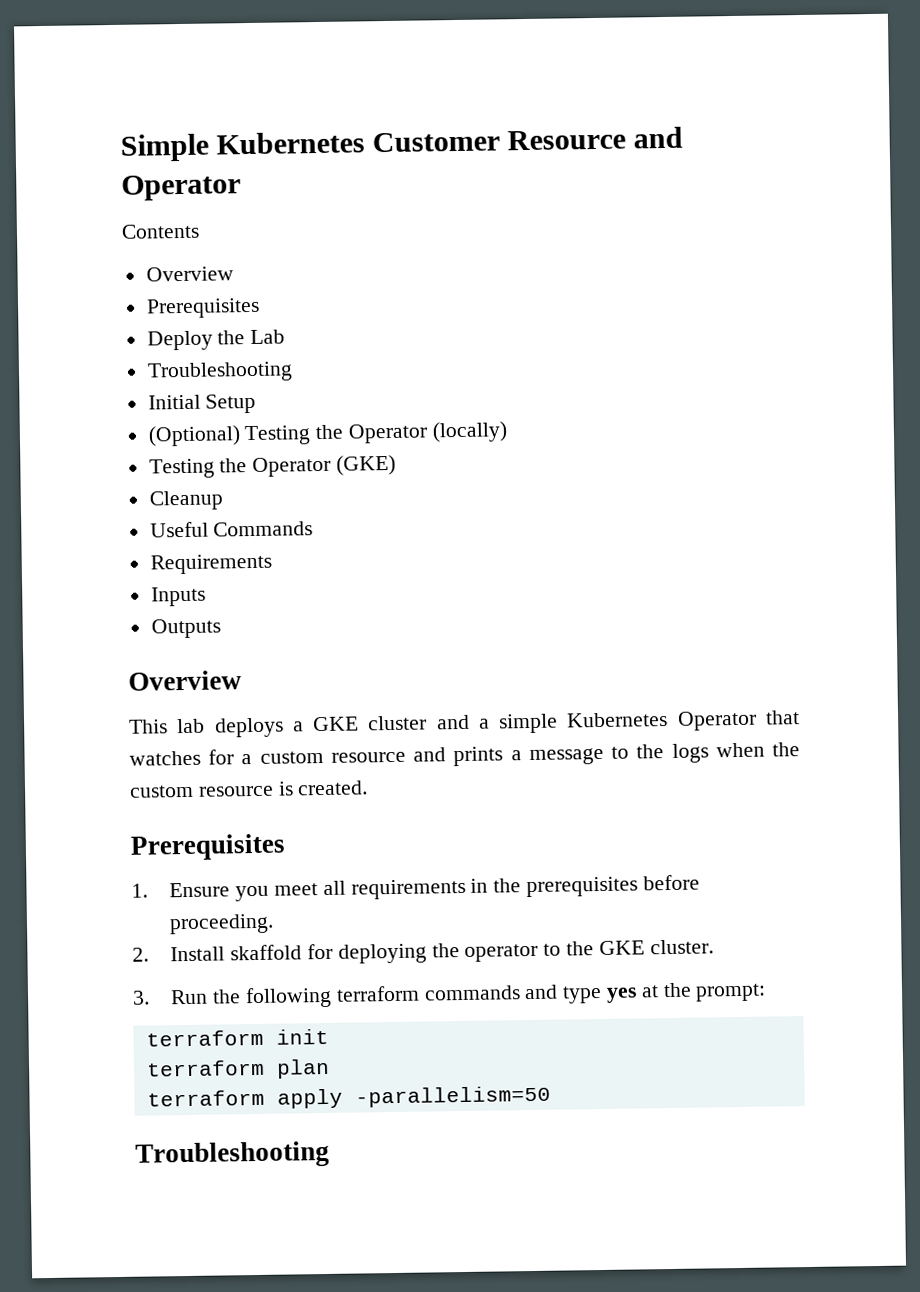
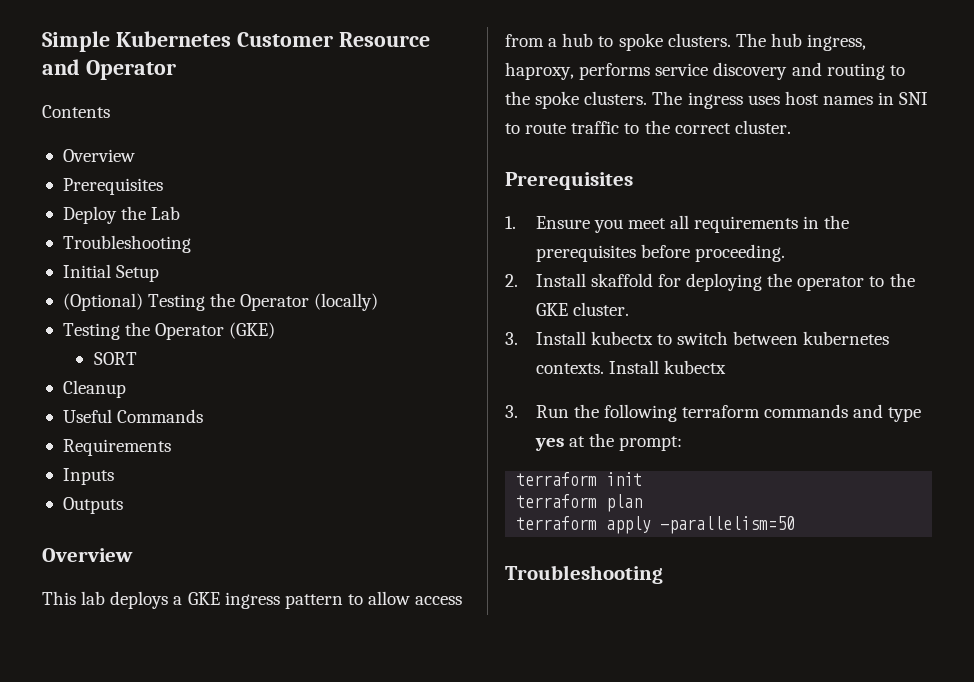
+ SORT
- This lab deploys a GKE cluster and a simple Kubernetes Operator that watches for a custom resource and prints a message to the logs when the custom resource is created.
+ This lab deploys a GKE ingress pattern to allow access from a hub to spoke clusters. The hub ingress, haproxy, performs service discovery and routing to the spoke clusters. The ingress uses host names in SNI to route traffic to the correct cluster.
+ 3. Install kubectx to switch between kubernetes contexts. Install kubectx

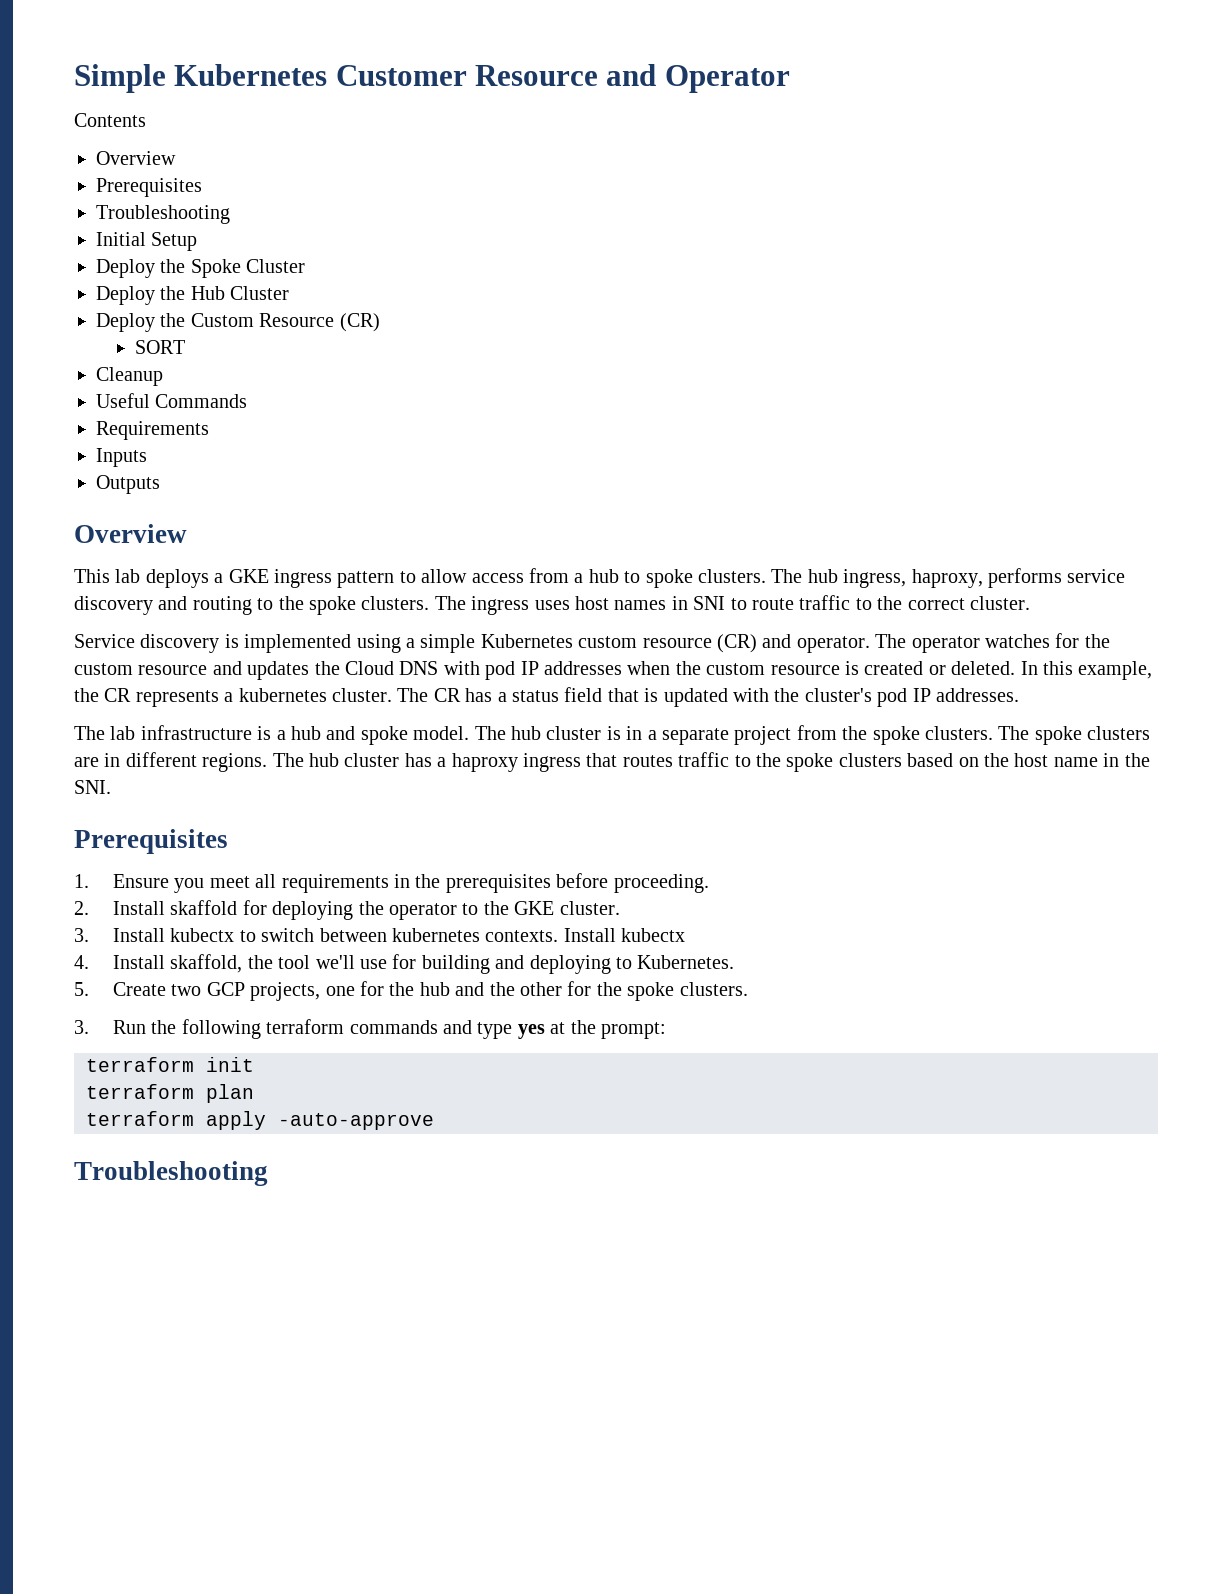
- Deploy the Lab
- (Optional) Testing the Operator (locally)
- Testing the Operator (GKE)
+ Deploy the Spoke Cluster
+ Deploy the Hub Cluster
+ Deploy the Custom Resource (CR)
+ Service discovery is implemented using a simple Kubernetes custom resource (CR) and operator. The operator watches for the custom resource and updates the Cloud DNS with pod IP addresses when the custom resource is created or deleted. In this example, the CR represents a kubernetes cluster. The CR has a status field that is updated with the cluster's pod IP addresses.
+ The lab infrastructure is a hub and spoke model. The hub cluster is in a separate project from the spoke clusters. The spoke clusters are in different regions. The hub cluster has a haproxy ingress that routes traffic to the spoke clusters based on the host name in the SNI.
+ 4. Install skaffold, the tool we'll use for building and deploying to Kubernetes.
+ 5. Create two GCP projects, one for the hub and the other for the spoke clusters.
- terraform apply -parallelism=50
+ terraform apply -auto-approve

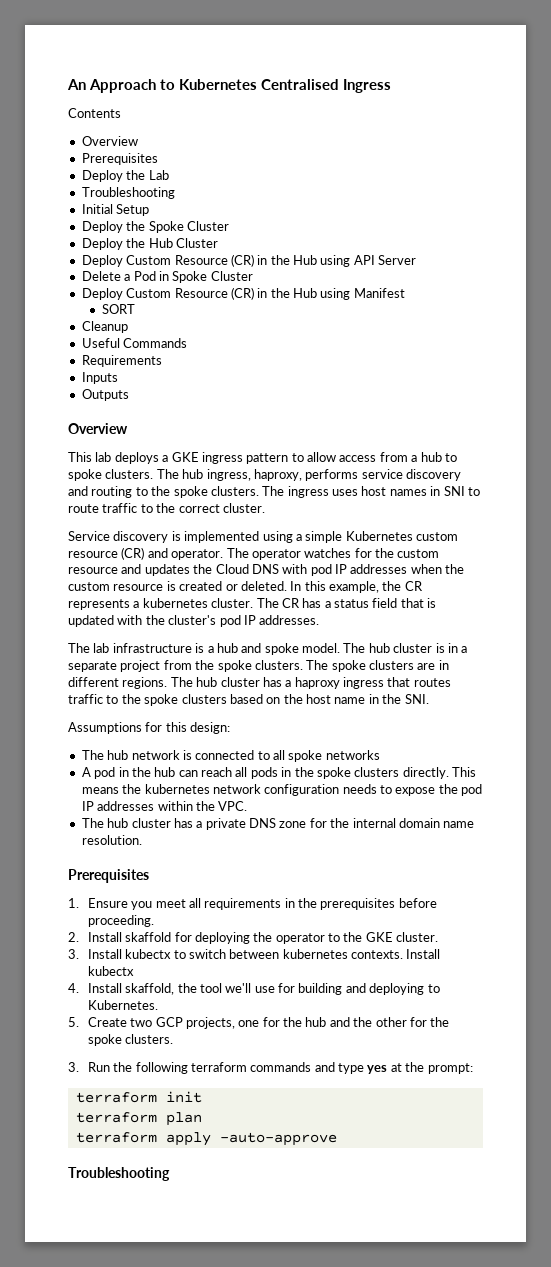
- Simple Kubernetes Customer Resource and Operator
+ An Approach to Kubernetes Centralised Ingress
+ Deploy the Lab
- Deploy the Custom Resource (CR)
+ Deploy Custom Resource (CR) in the Hub using API Server
+ Delete a Pod in Spoke Cluster
+ Deploy Custom Resource (CR) in the Hub using Manifest
+ Assumptions for this design:
+ The hub network is connected to all spoke networks
+ A pod in the hub can reach all pods in the spoke clusters directly. This means the kubernetes network configuration needs to expose the pod IP addresses within the VPC.
+ The hub cluster has a private DNS zone for the internal domain name resolution.

